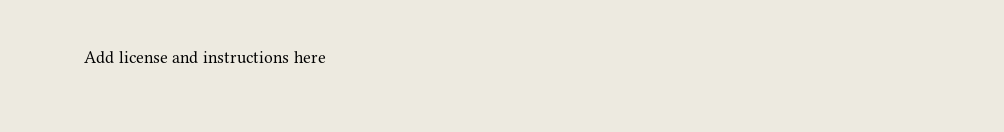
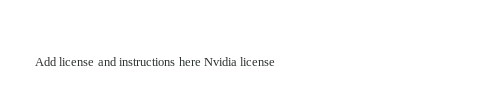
- Add license and instructions here
+ Add license and instructions here Nvidia license

